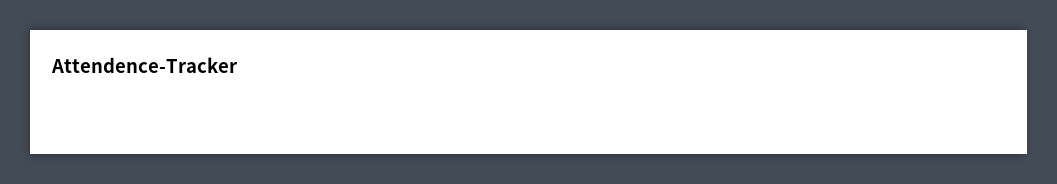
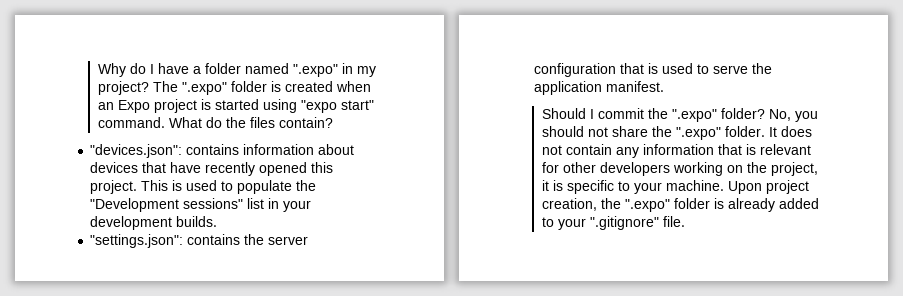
- Attendence-Tracker
+ Why do I have a folder named ".expo" in my project? The ".expo" folder is created when an Expo project is started using "expo start" command. What do the files contain?
+ "devices.json": contains information about devices that have recently opened this project. This is used to populate the "Development sessions" list in your development builds.
+ "settings.json": contains the server configuration that is used to serve the application manifest.
+ Should I commit the ".expo" folder? No, you should not share the ".expo" folder. It does not contain any information that is relevant for other developers working on the project, it is specific to your machine. Upon project creation, the ".expo" folder is already added to your ".gitignore" file.

